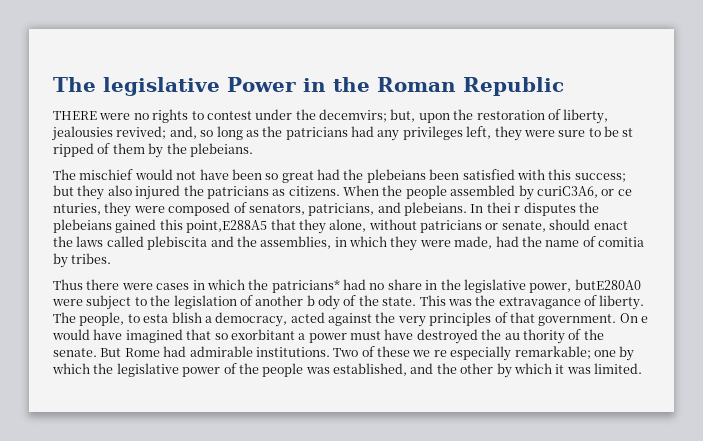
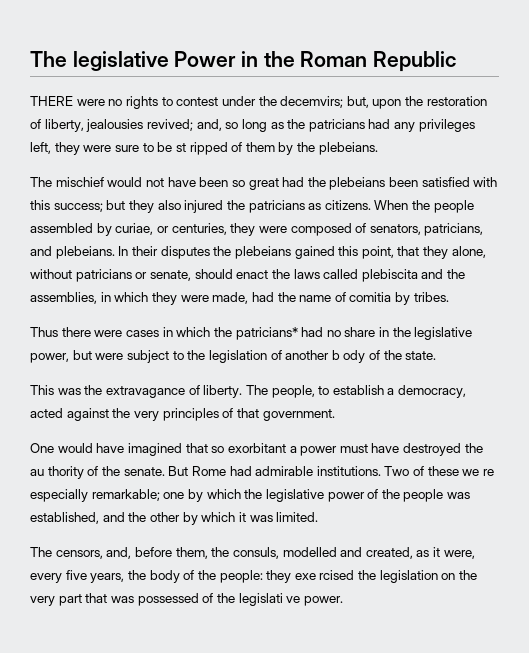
- When the people assembled by curiC3A6, or ce nturies, they were composed of senators, patricians, and plebeians.
+ When the people assembled by curiae, or centuries, they were composed of senators, patricians, and plebeians.
- In thei r disputes the plebeians gained this point,E288A5 that they alone, without patricians or senate, should enact the laws called plebiscita and the assemblies, in which they were made, had the name of comitia by tribes.
+ In their disputes the plebeians gained this point, that they alone, without patricians or senate, should enact the laws called plebiscita and the assemblies, in which they were made, had the name of comitia by tribes.
- Thus there were cases in which the patricians* had no share in the legislative power, butE280A0 were subject to the legislation of another b ody of the state. This was the extravagance of liberty.
+ Thus there were cases in which the patricians* had no share in the legislative power, but were subject to the legislation of another b ody of the state.
+ This was the extravagance of liberty.
- The people, to esta blish a democracy, acted against the very principles of that government. On e would have imagined that so exorbitant a power must have destroyed the au thority of the senate.
+ The people, to establish a democracy, acted against the very principles of that government.
+ One would have imagined that so exorbitant a power must have destroyed the au thority of the senate.
+ The censors, and, before them, the consuls, modelled and created, as it were, every five years, the body of the people: they exe rcised the legislation on the very part that was possessed of the legislati ve power.

